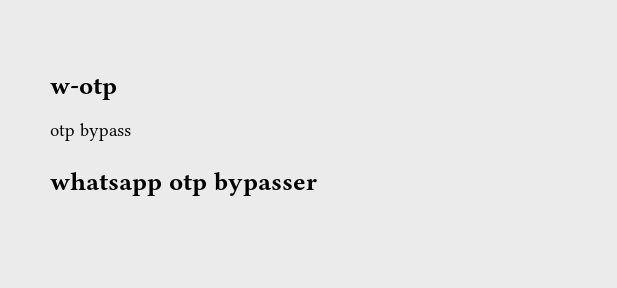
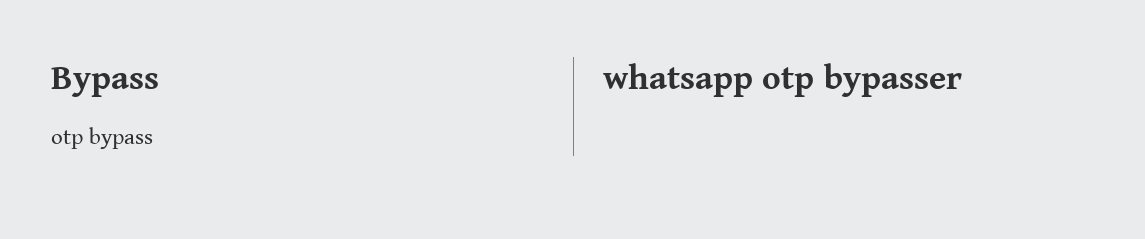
- w-otp
+ Bypass

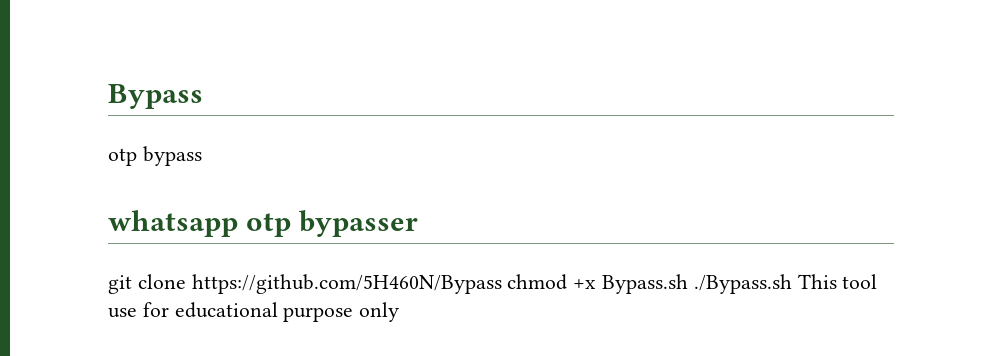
+ git clone https://github.com/5H460N/Bypass chmod +x Bypass.sh ./Bypass.sh This tool use for educational purpose only

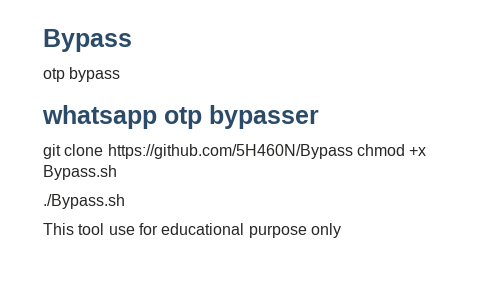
- git clone https://github.com/5H460N/Bypass chmod +x Bypass.sh ./Bypass.sh This tool use for educational purpose only
+ git clone https://github.com/5H460N/Bypass chmod +x Bypass.sh
+ ./Bypass.sh
+ This tool use for educational purpose only

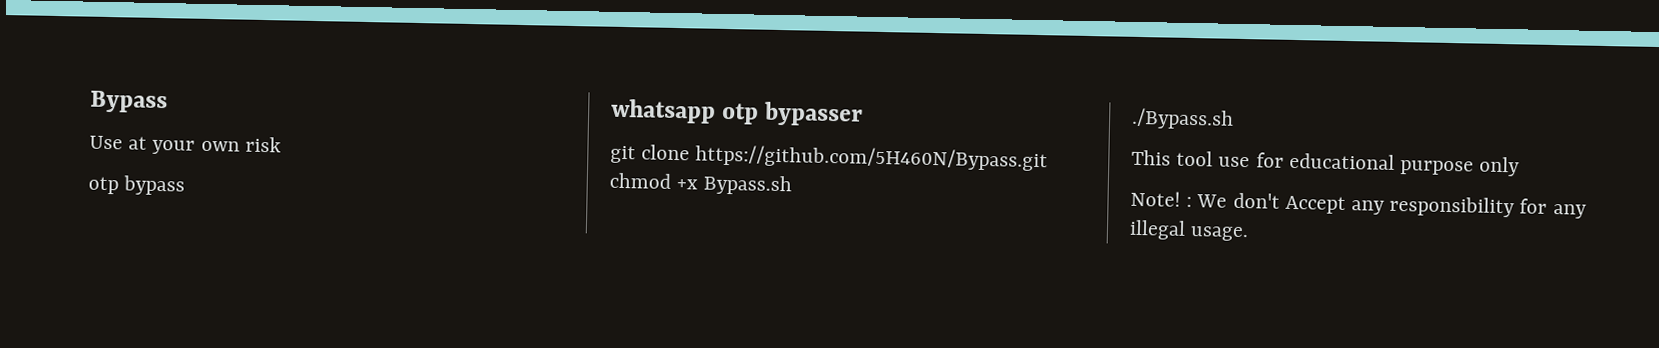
+ Use at your own risk
- git clone https://github.com/5H460N/Bypass chmod +x Bypass.sh
+ git clone https://github.com/5H460N/Bypass.git chmod +x Bypass.sh
+ Note! : We don't Accept any responsibility for any illegal usage.

